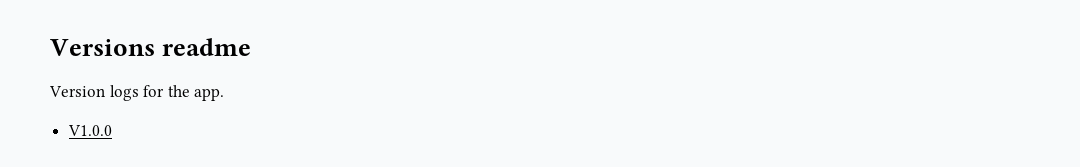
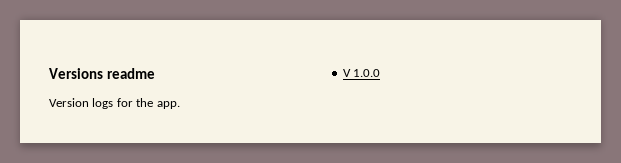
- V1.0.0
+ V 1.0.0

